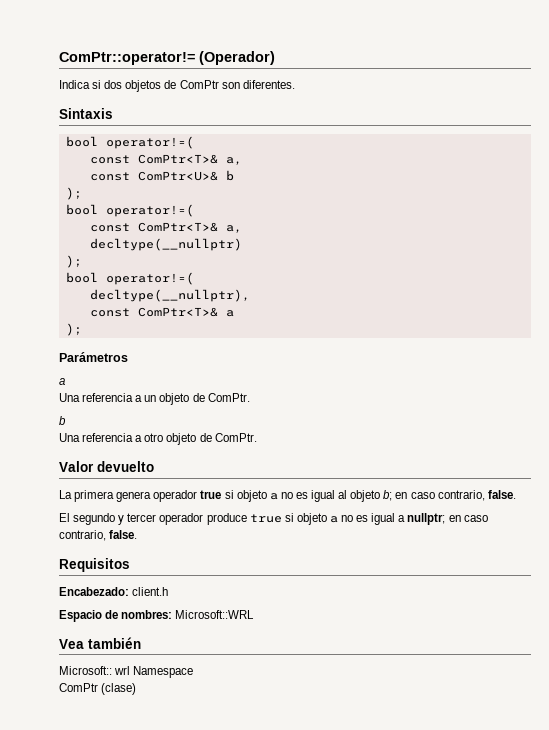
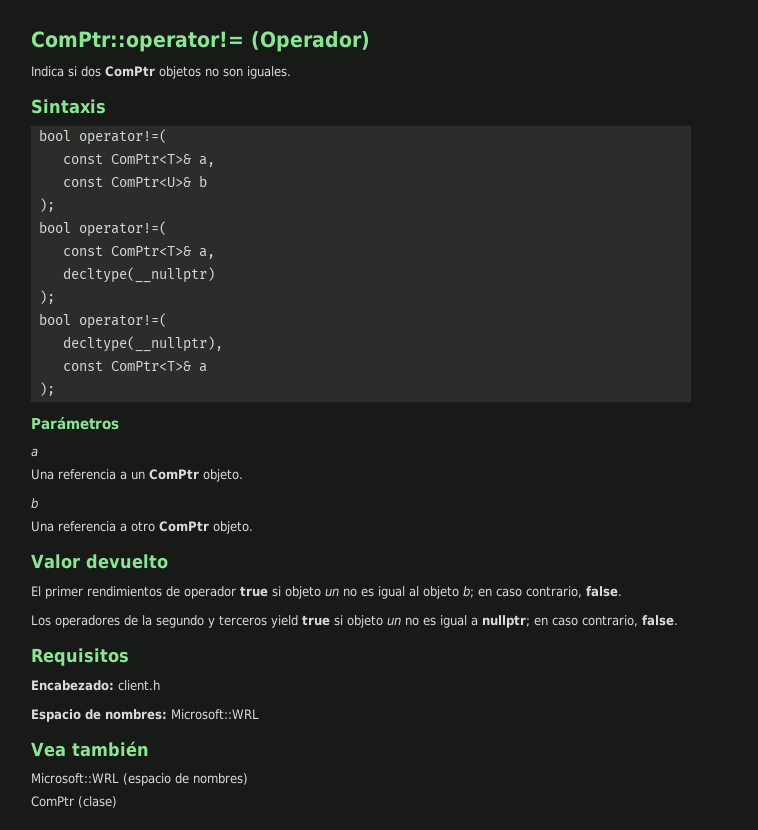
- Indica si dos objetos de ComPtr son diferentes.
+ Indica si dos ComPtr objetos no son iguales.
- Una referencia a un objeto de ComPtr.
+ Una referencia a un ComPtr objeto.
- Una referencia a otro objeto de ComPtr.
+ Una referencia a otro ComPtr objeto.
- La primera genera operador true si objeto a no es igual al objeto b; en caso contrario, false.
+ El primer rendimientos de operador true si objeto un no es igual al objeto b; en caso contrario, false.
- El segundo y tercer operador produce true si objeto a no es igual a nullptr; en caso contrario, false.
+ Los operadores de la segundo y terceros yield true si objeto un no es igual a nullptr; en caso contrario, false.
- Microsoft:: wrl Namespace
+ Microsoft::WRL (espacio de nombres)

